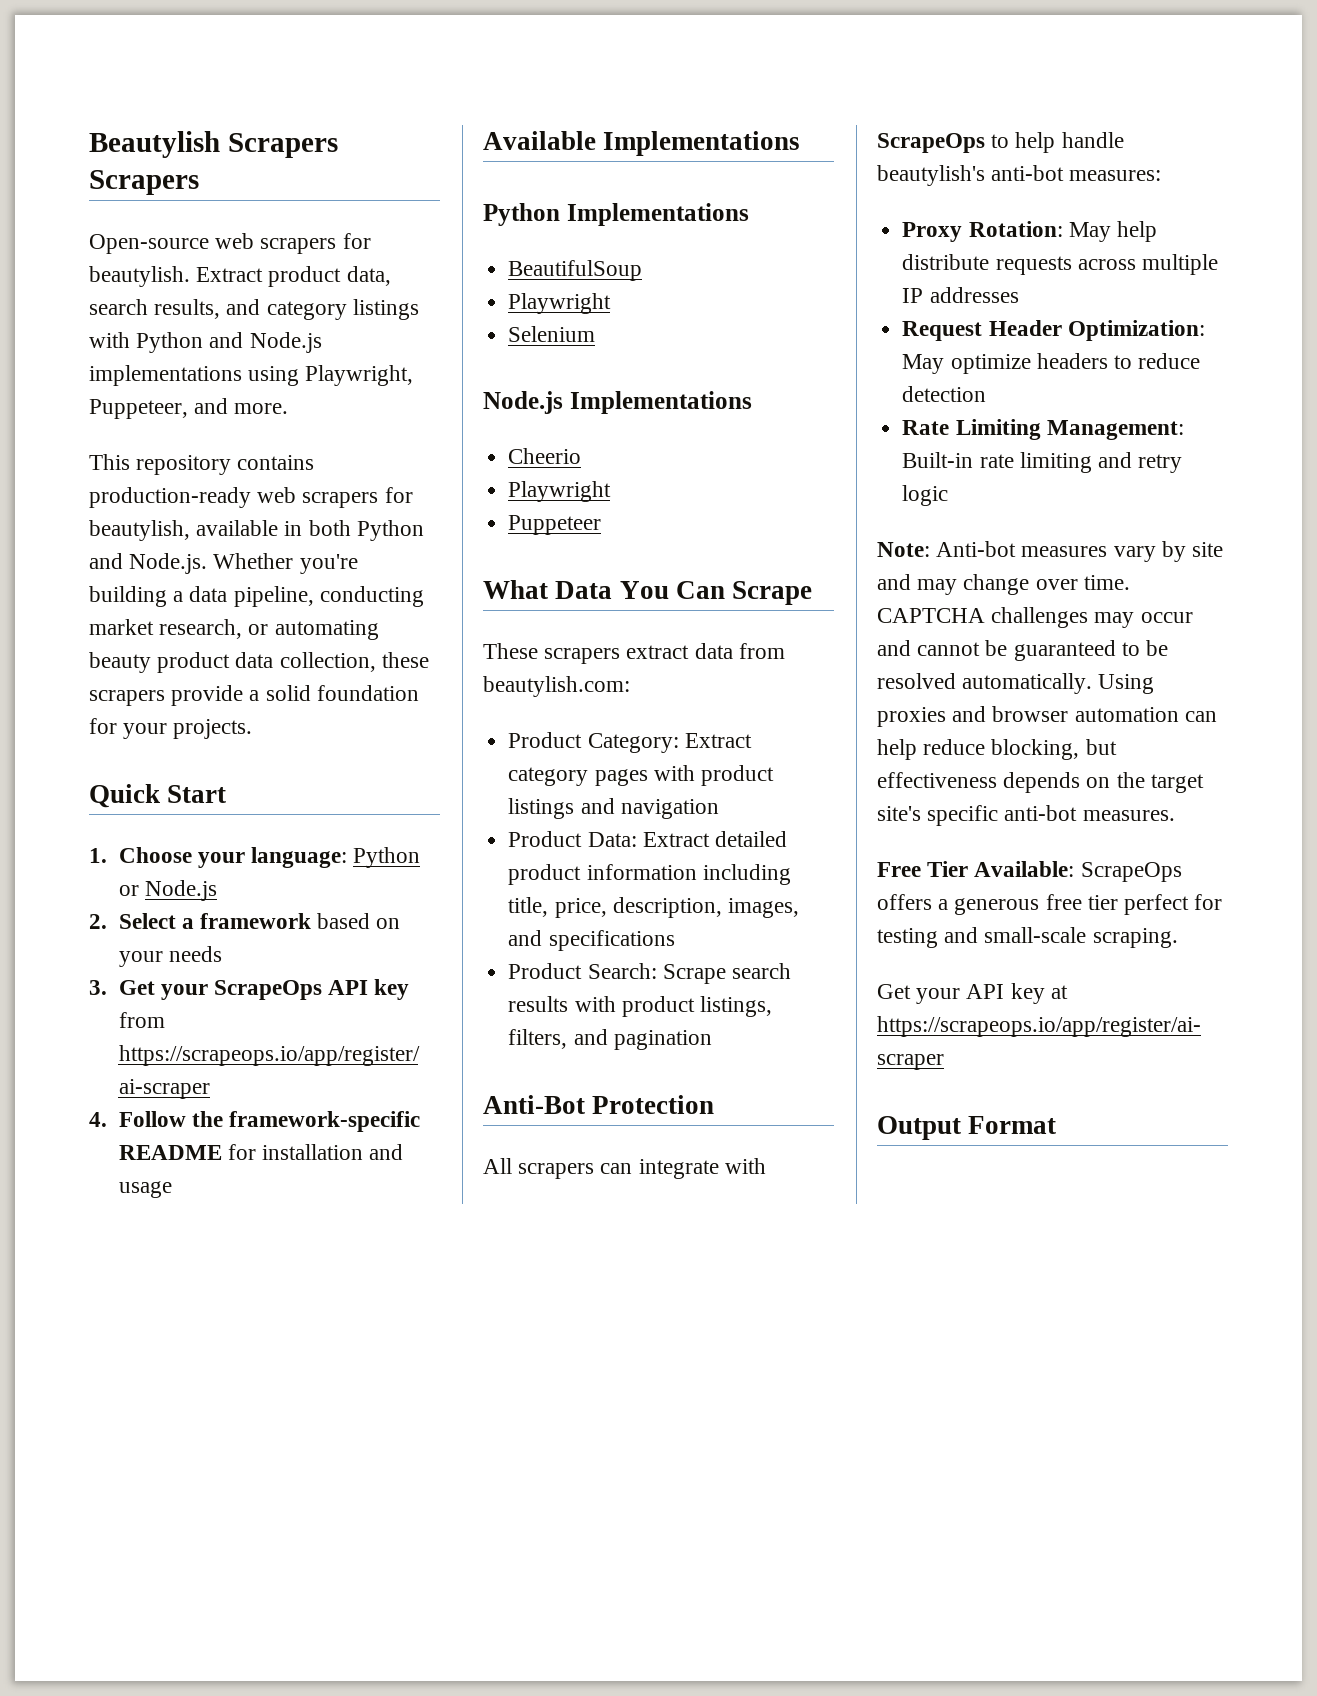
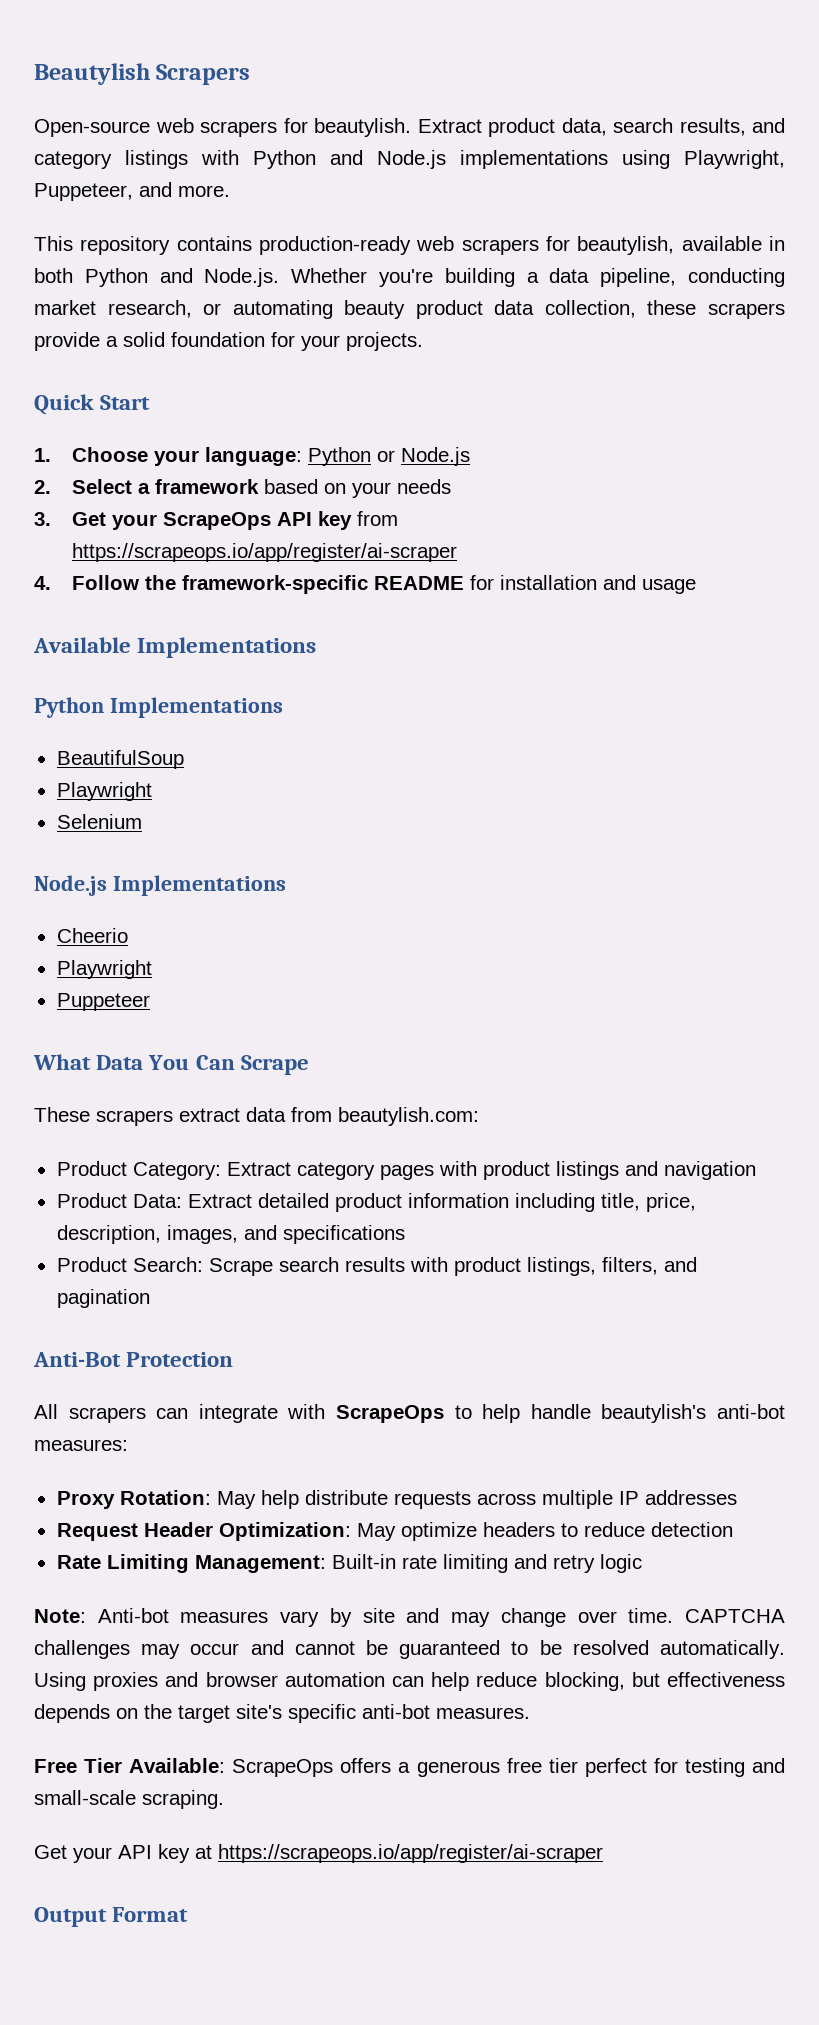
- Beautylish Scrapers Scrapers
+ Beautylish Scrapers

